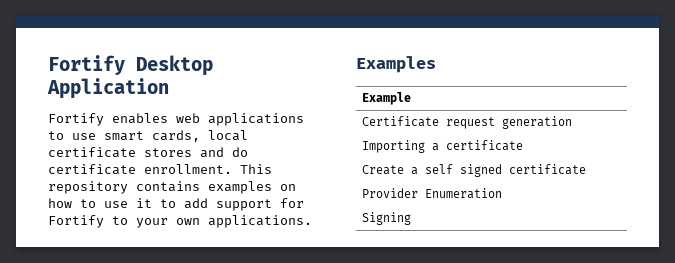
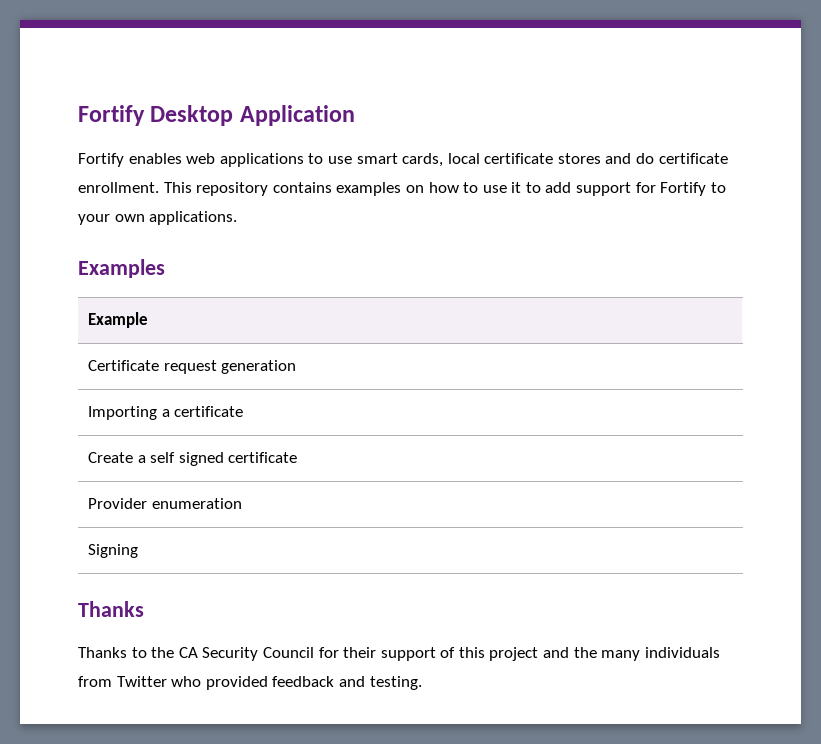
- Provider Enumeration
+ Provider enumeration
  Signing
+ Thanks
+ Thanks to the CA Security Council for their support of this project and the many individuals from Twitter who provided feedback and testing.

